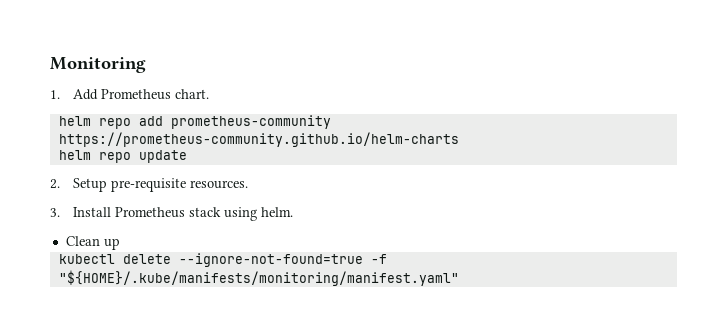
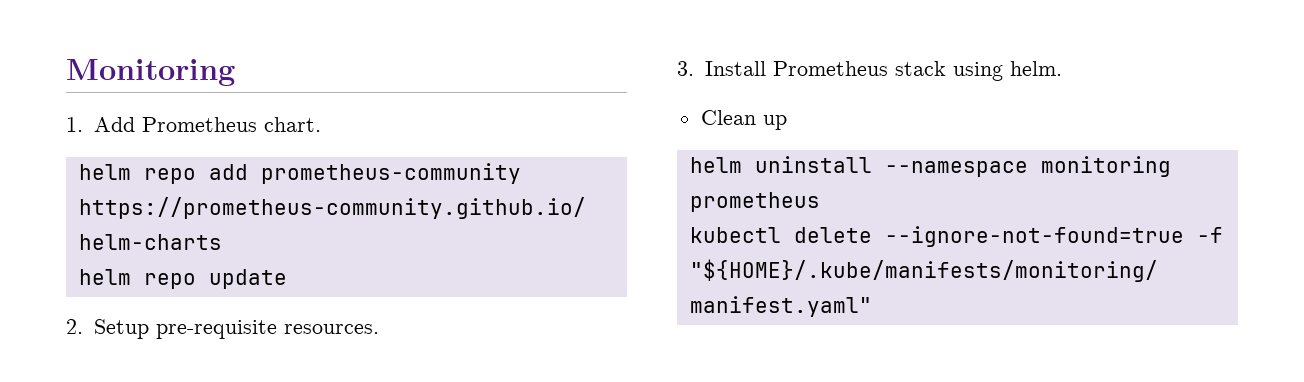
+ helm uninstall --namespace monitoring prometheus

